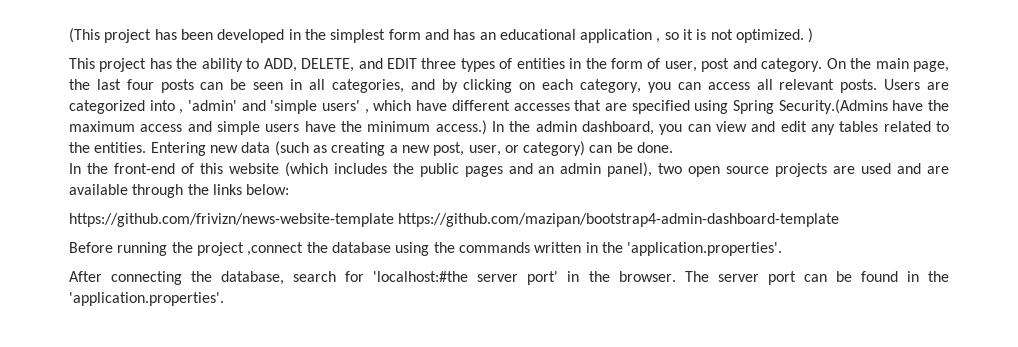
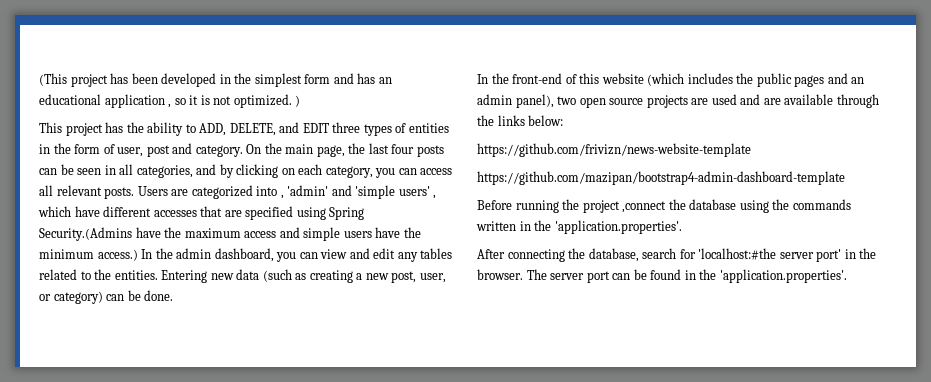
- https://github.com/frivizn/news-website-template https://github.com/mazipan/bootstrap4-admin-dashboard-template
+ https://github.com/frivizn/news-website-template
+ https://github.com/mazipan/bootstrap4-admin-dashboard-template

